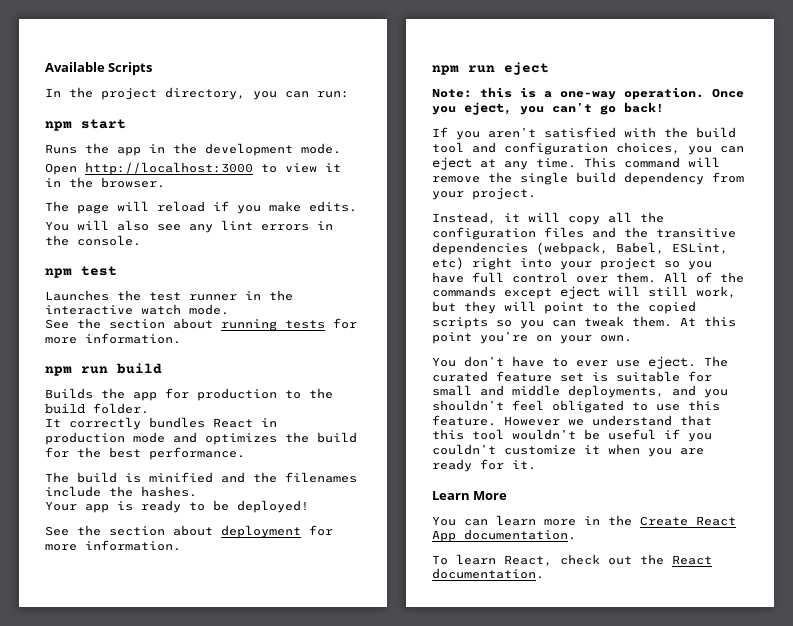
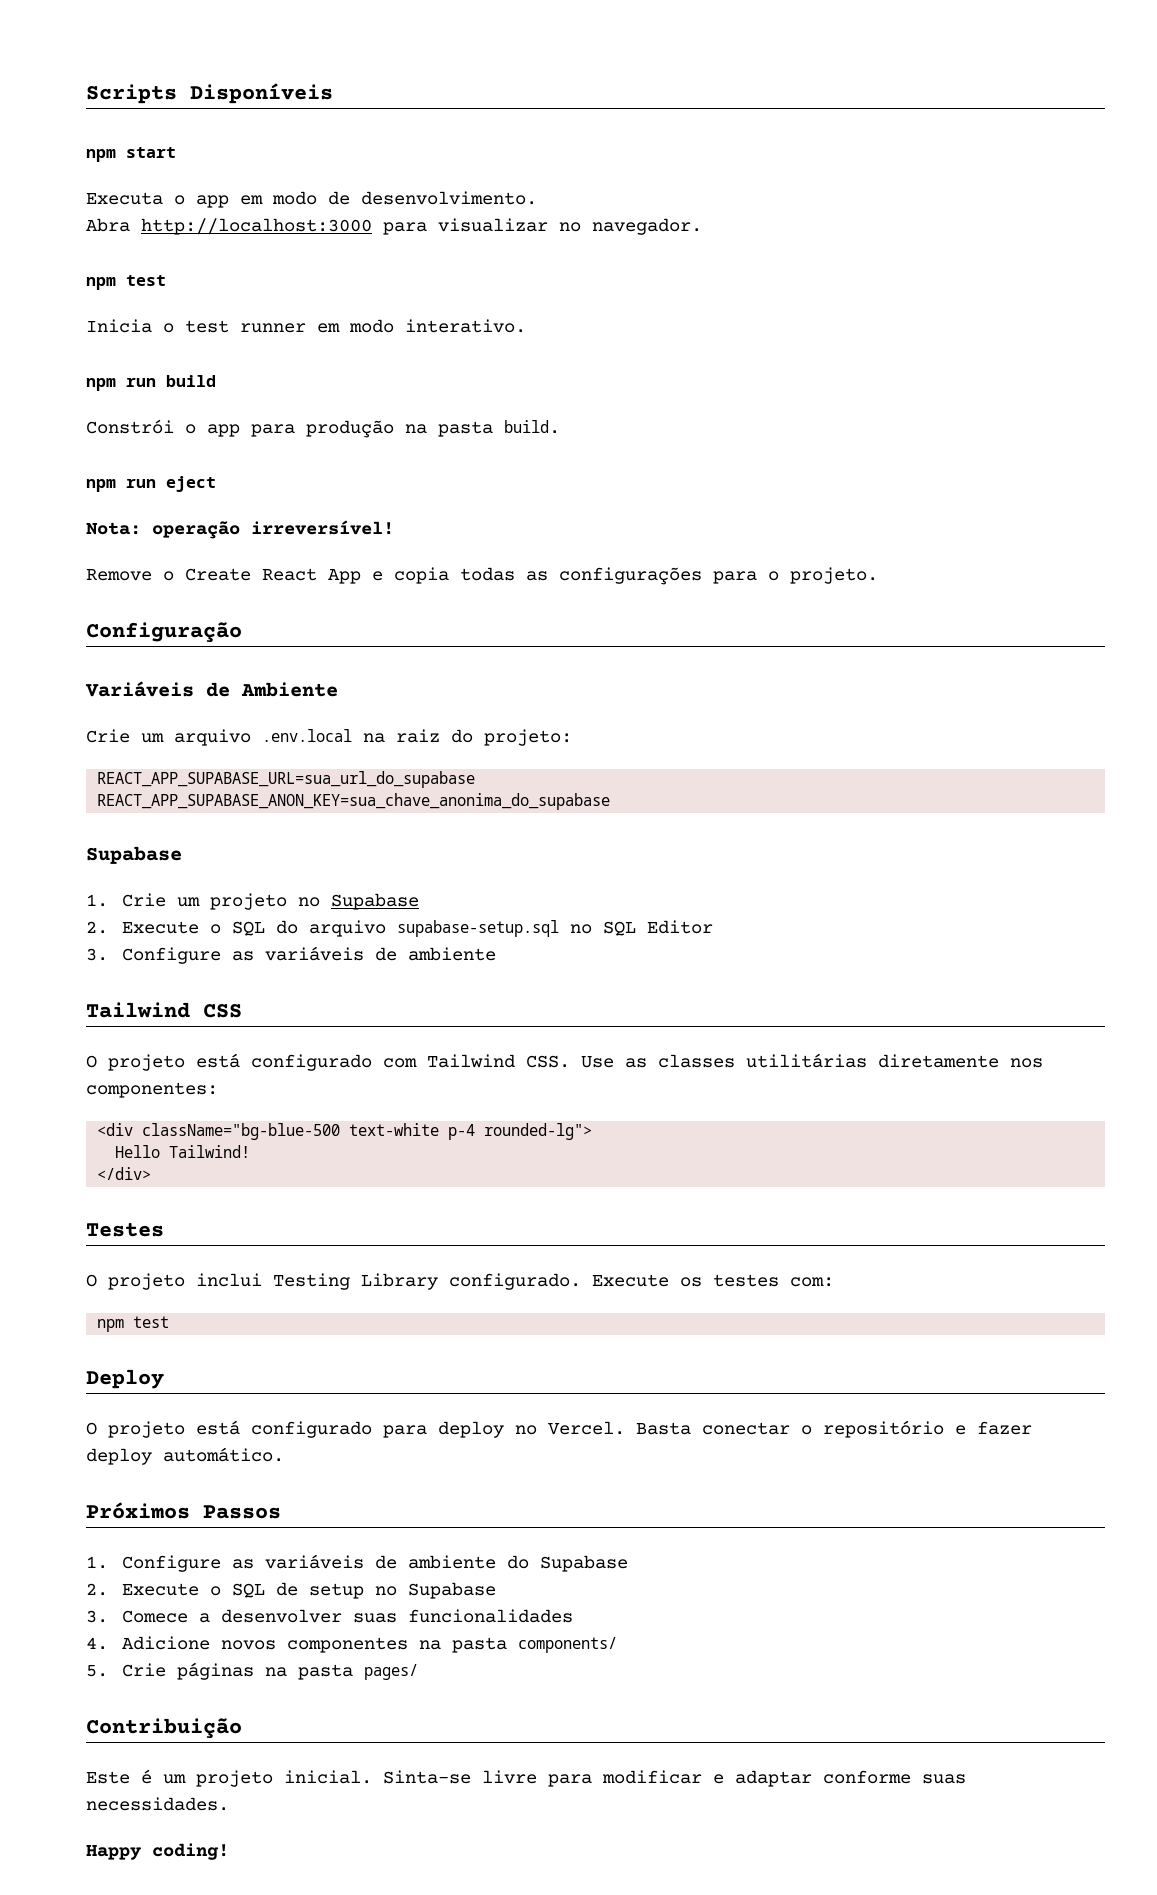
- Available Scripts
- In the project directory, you can run:
+ Scripts Disponíveis
  npm start
- Runs the app in the development mode.
- Open http://localhost:3000 to view it in the browser.
- The page will reload if you make edits.
- You will also see any lint errors in the console.
+ Executa o app em modo de desenvolvimento.
+ Abra http://localhost:3000 para visualizar no navegador.
  npm test
- Launches the test runner in the interactive watch mode.
- See the section about running tests for more information.
+ Inicia o test runner em modo interativo.
  npm run build
- Builds the app for production to the build folder.
- It correctly bundles React in production mode and optimizes the build for the best performance.
- The build is minified and the filenames include the hashes.
- Your app is ready to be deployed!
- See the section about deployment for more information.
+ Constrói o app para produção na pasta build.
  npm run eject
- Note: this is a one-way operation. Once you eject, you can’t go back!
- If you aren’t satisfied with the build tool and configuration choices, you can eject at any time. This command will remove the single build dependency from your project.
- Instead, it will copy all the configuration files and the transitive dependencies (webpack, Babel, ESLint, etc) right into your project so you have full control over them. All of the commands except eject will still work, but they will point to the copied scripts so you can tweak them. At this point you’re on your own.
- You don’t have to ever use eject. The curated feature set is suitable for small and middle deployments, and you shouldn’t feel obligated to use this feature. However we understand that this tool wouldn’t be useful if you couldn’t customize it when you are ready for it.
- Learn More
- You can learn more in the Create React App documentation.
- To learn React, check out the React documentation.
+ Nota: operação irreversível!
+ Remove o Create React App e copia todas as configurações para o projeto.
+ Configuração
+ Variáveis de Ambiente
+ Crie um arquivo .env.local na raiz do projeto:
+ REACT_APP_SUPABASE_URL=sua_url_do_supabase
+ REACT_APP_SUPABASE_ANON_KEY=sua_chave_anonima_do_supabase
+ Supabase
+ 1. Crie um projeto no Supabase
+ 2. Execute o SQL do arquivo supabase-setup.sql no SQL Editor
+ 3. Configure as variáveis de ambiente
+ Tailwind CSS
+ O projeto está configurado com Tailwind CSS. Use as classes utilitárias diretamente nos componentes:
+ <div className="bg-blue-500 text-white p-4 rounded-lg">
+ Hello Tailwind!
+ </div>
+ Testes
+ O projeto inclui Testing Library configurado. Execute os testes com:
+ npm test
+ Deploy
+ O projeto está configurado para deploy no Vercel. Basta conectar o repositório e fazer deploy automático.
+ Próximos Passos
+ 1. Configure as variáveis de ambiente do Supabase
+ 2. Execute o SQL de setup no Supabase
+ 3. Comece a desenvolver suas funcionalidades
+ 4. Adicione novos componentes na pasta components/
+ 5. Crie páginas na pasta pages/
+ Contribuição
+ Este é um projeto inicial. Sinta-se livre para modificar e adaptar conforme suas necessidades.
+ Happy coding!

